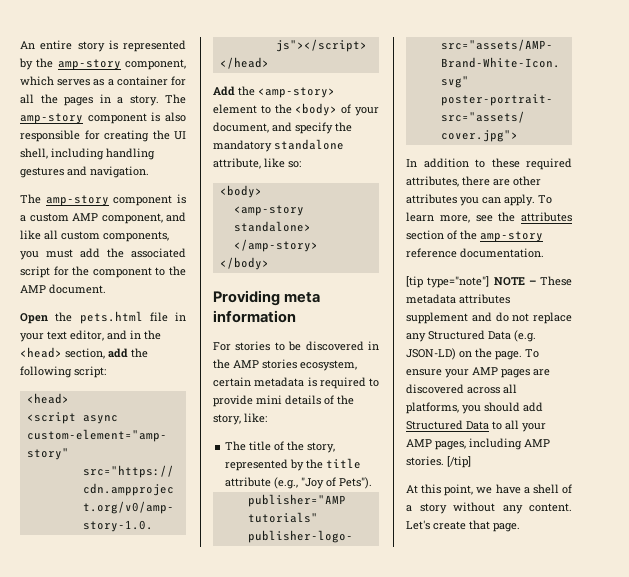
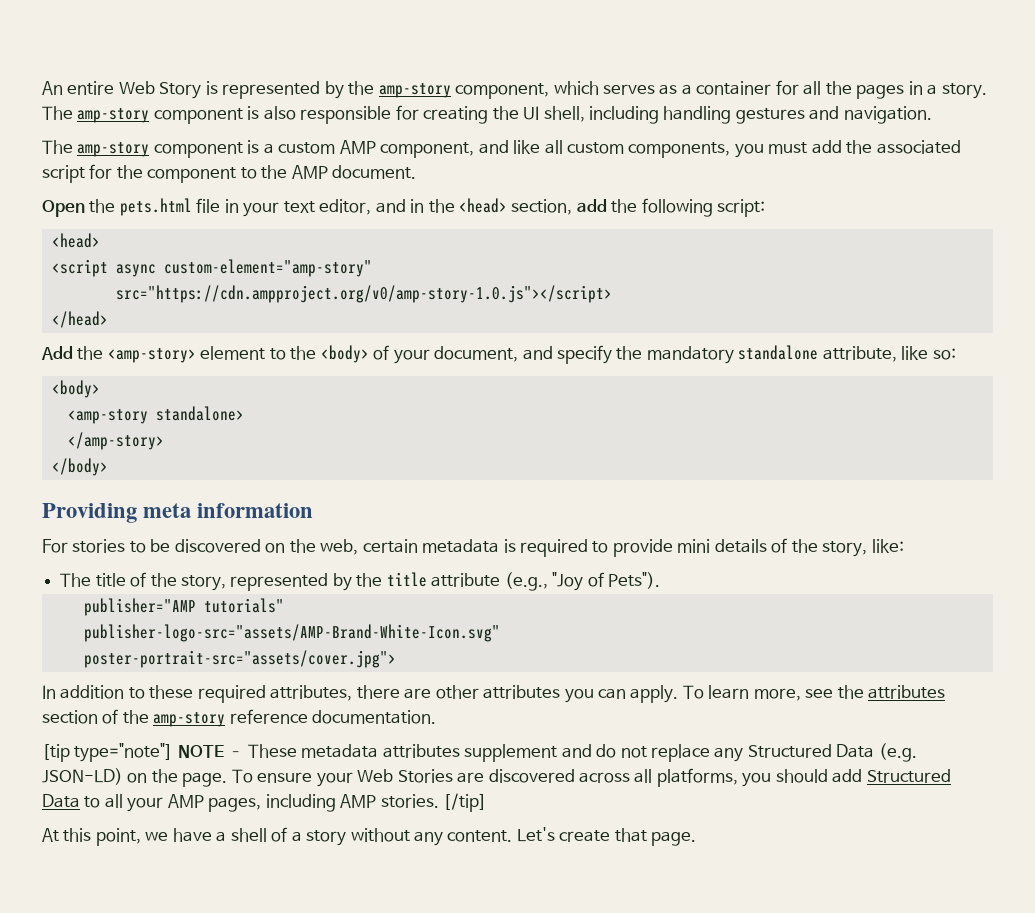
- An entire story is represented by the amp-story component, which serves as a container for all the pages in a story.
+ An entire Web Story is represented by the amp-story component, which serves as a container for all the pages in a story.
- For stories to be discovered in the AMP stories ecosystem, certain metadata is required to provide mini details of the story, like:
+ For stories to be discovered on the web, certain metadata is required to provide mini details of the story, like:
- To ensure your AMP pages are discovered across all platforms, you should add Structured Data to all your AMP pages, including AMP stories.
+ To ensure your Web Stories are discovered across all platforms, you should add Structured Data to all your AMP pages, including AMP stories.

